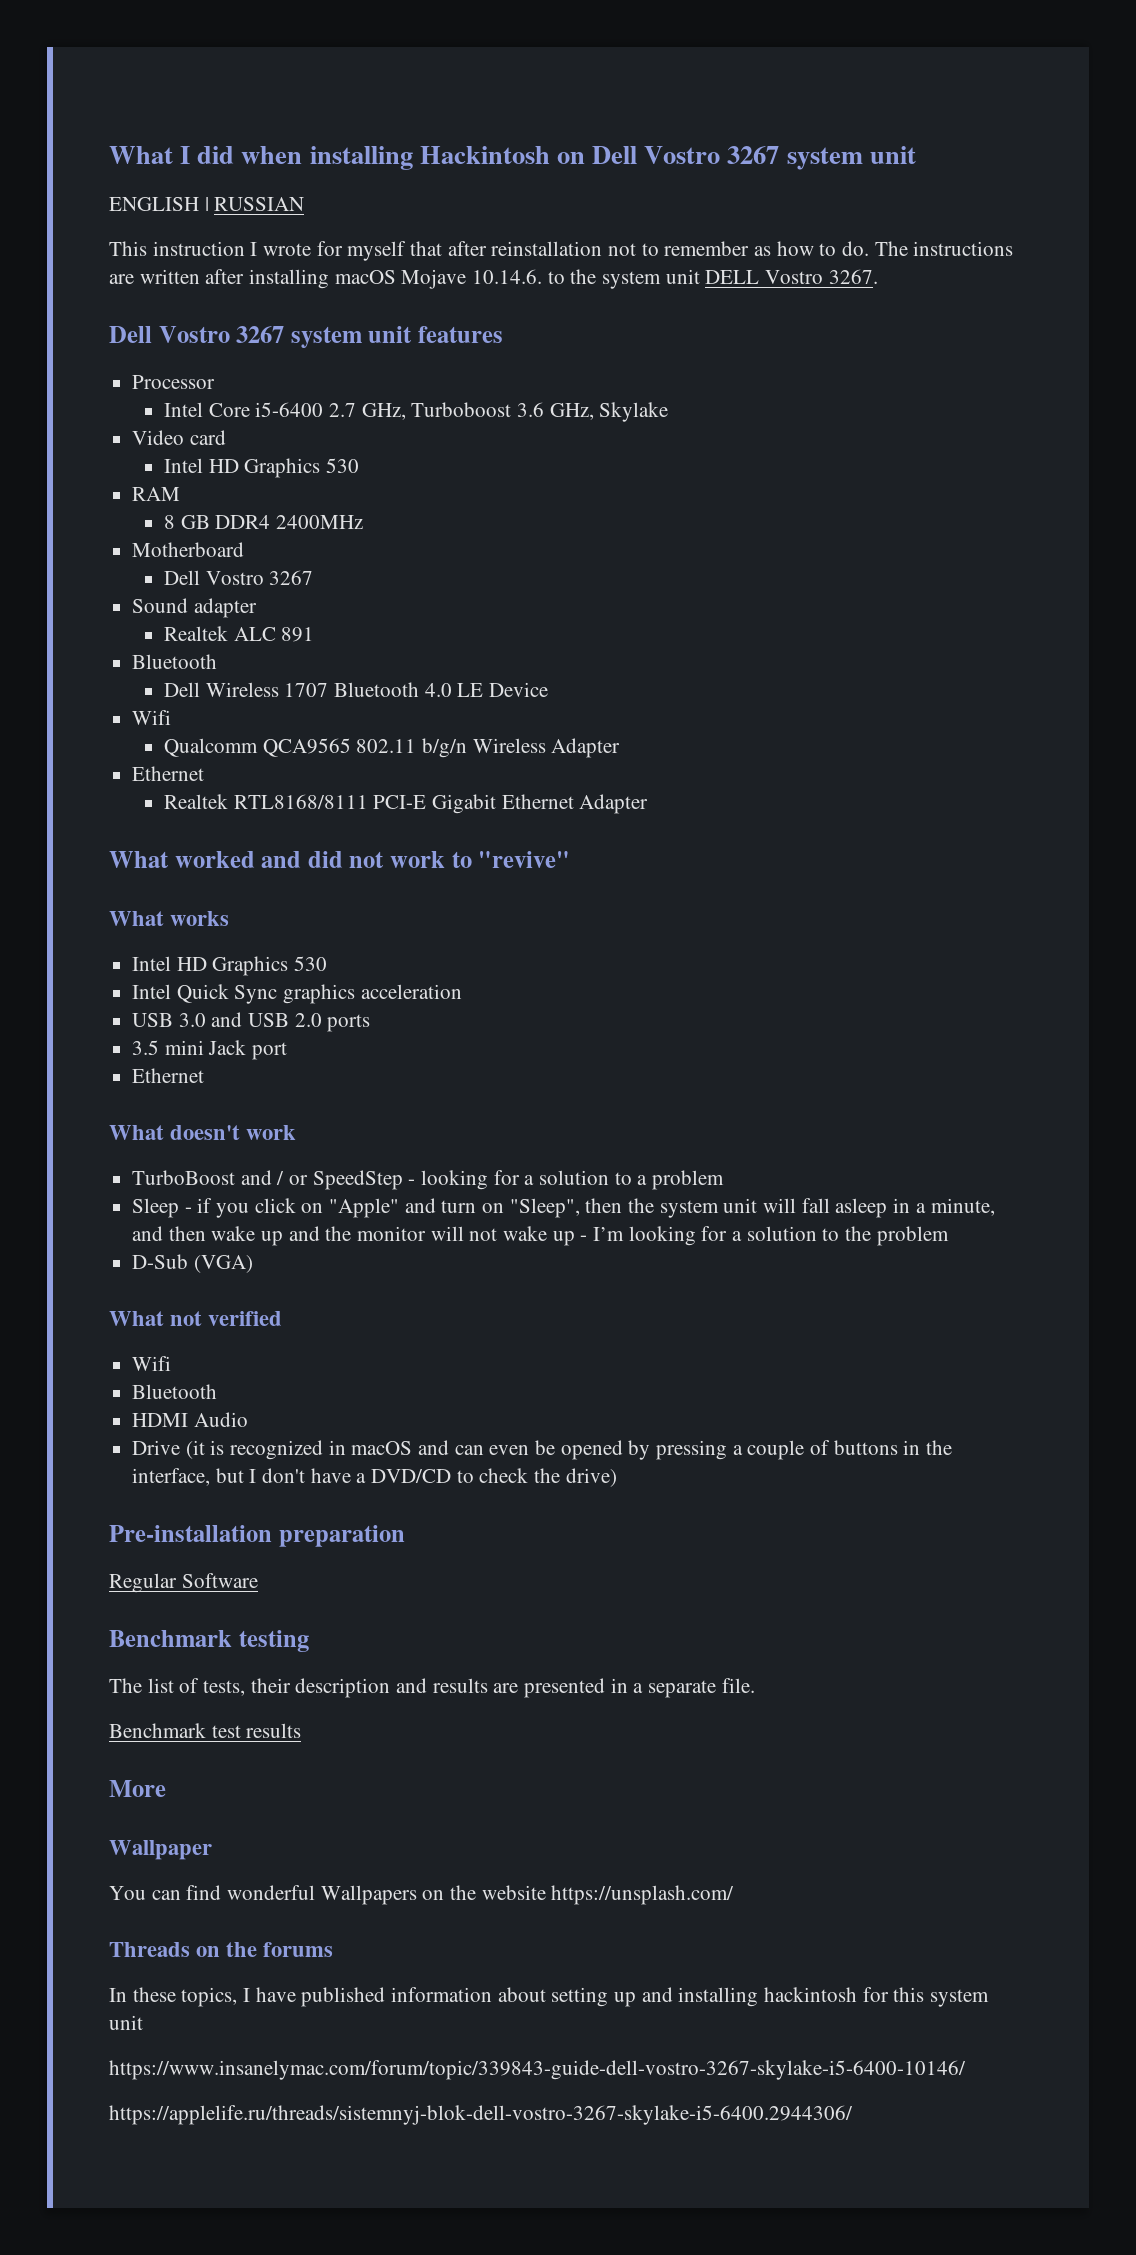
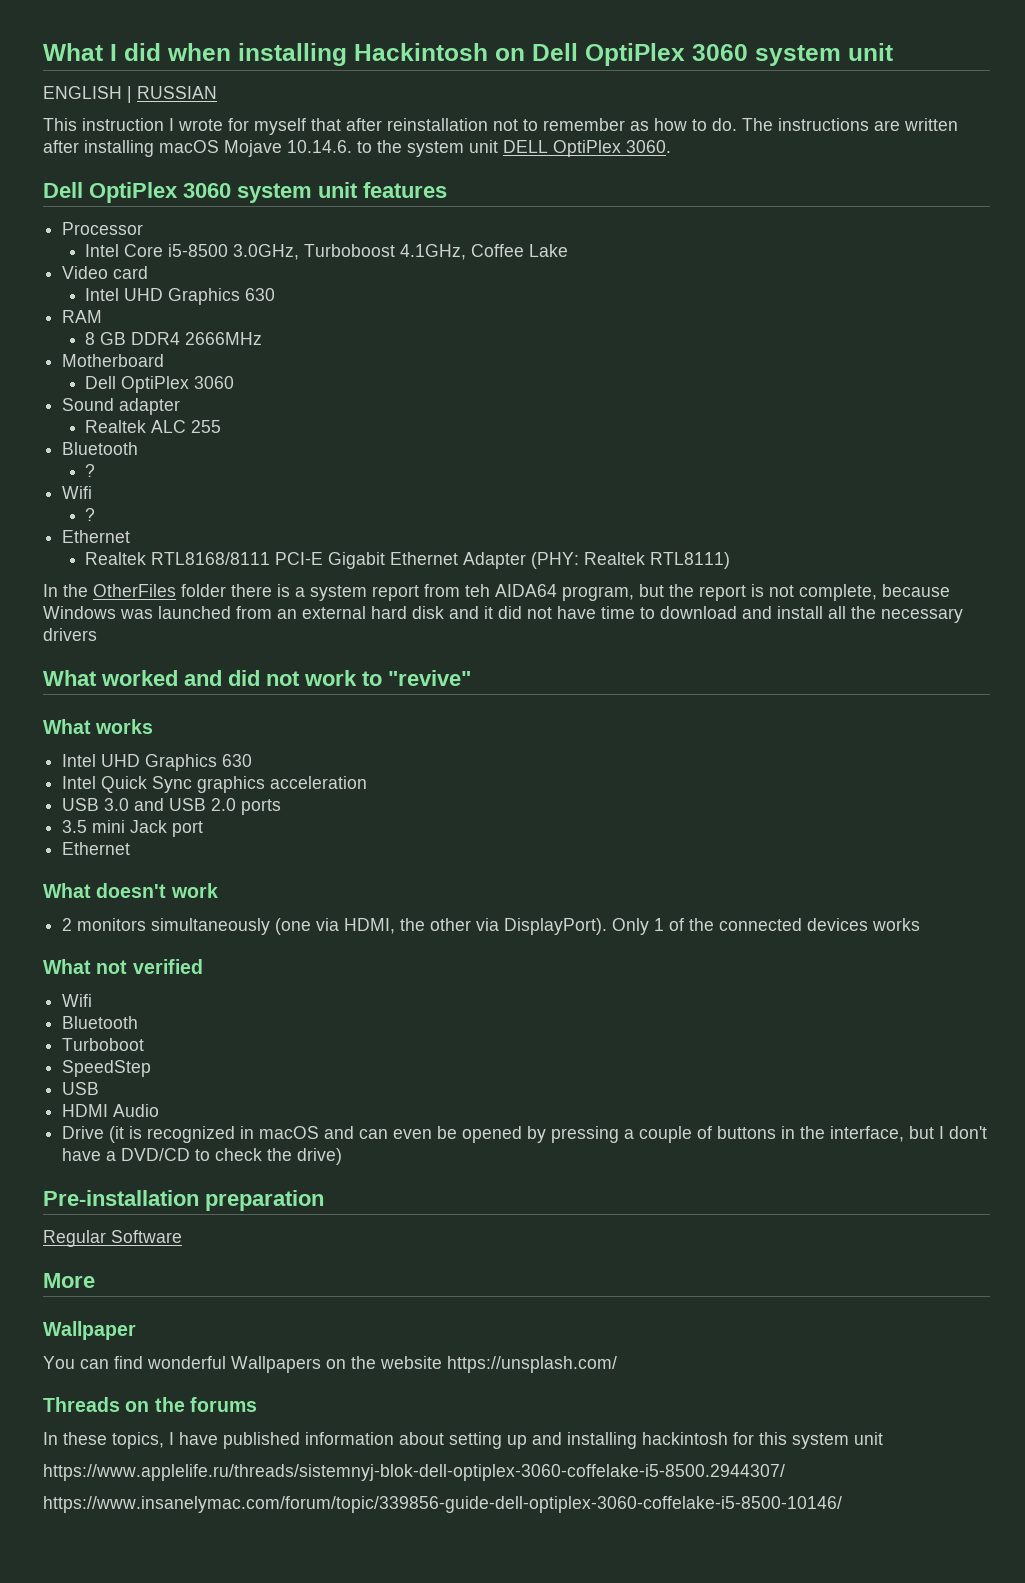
- What I did when installing Hackintosh on Dell Vostro 3267 system unit
+ What I did when installing Hackintosh on Dell OptiPlex 3060 system unit
- The instructions are written after installing macOS Mojave 10.14.6. to the system unit DELL Vostro 3267.
- Dell Vostro 3267 system unit features
+ The instructions are written after installing macOS Mojave 10.14.6. to the system unit DELL OptiPlex 3060.
+ Dell OptiPlex 3060 system unit features
- Intel Core i5-6400 2.7 GHz, Turboboost 3.6 GHz, Skylake
+ Intel Core i5-8500 3.0GHz, Turboboost 4.1GHz, Coffee Lake
  Video card
- Intel HD Graphics 530
+ Intel UHD Graphics 630
- 8 GB DDR4 2400MHz
+ 8 GB DDR4 2666MHz
  Motherboard
- Dell Vostro 3267
+ Dell OptiPlex 3060
- Realtek ALC 891
+ Realtek ALC 255
  Bluetooth
- Dell Wireless 1707 Bluetooth 4.0 LE Device
+ ?
  Wifi
- Qualcomm QCA9565 802.11 b/g/n Wireless Adapter
+ ?
- Realtek RTL8168/8111 PCI-E Gigabit Ethernet Adapter
+ Realtek RTL8168/8111 PCI-E Gigabit Ethernet Adapter (PHY: Realtek RTL8111)
+ In the OtherFiles folder there is a system report from teh AIDA64 program, but the report is not complete, because Windows was launched from an external hard disk and it did not have time to download and install all the necessary drivers
  What works
- Intel HD Graphics 530
+ Intel UHD Graphics 630
- TurboBoost and / or SpeedStep - looking for a solution to a problem
- Sleep - if you click on "Apple" and turn on "Sleep", then the system unit will fall asleep in a minute, and then wake up and the monitor will not wake up - I’m looking for a solution to the problem
- D-Sub (VGA)
+ 2 monitors simultaneously (one via HDMI, the other via DisplayPort). Only 1 of the connected devices works
+ Turboboot
+ SpeedStep
+ USB
- Benchmark testing
- The list of tests, their description and results are presented in a separate file.
- Benchmark test results
- https://www.insanelymac.com/forum/topic/339843-guide-dell-vostro-3267-skylake-i5-6400-10146/
- https://applelife.ru/threads/sistemnyj-blok-dell-vostro-3267-skylake-i5-6400.2944306/
+ https://www.applelife.ru/threads/sistemnyj-blok-dell-optiplex-3060-coffelake-i5-8500.2944307/
+ https://www.insanelymac.com/forum/topic/339856-guide-dell-optiplex-3060-coffelake-i5-8500-10146/

